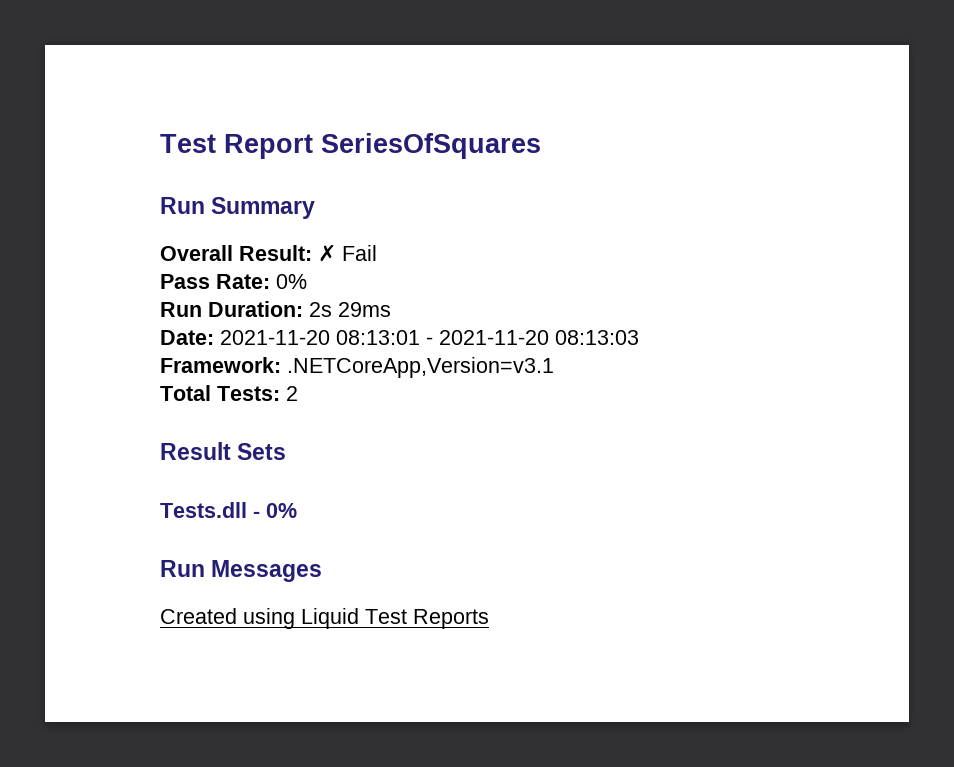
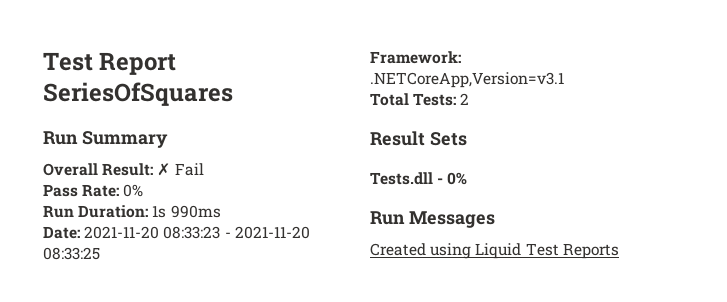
- Run Duration: 2s 29ms
+ Run Duration: 1s 990ms
- Date: 2021-11-20 08:13:01 - 2021-11-20 08:13:03
+ Date: 2021-11-20 08:33:23 - 2021-11-20 08:33:25

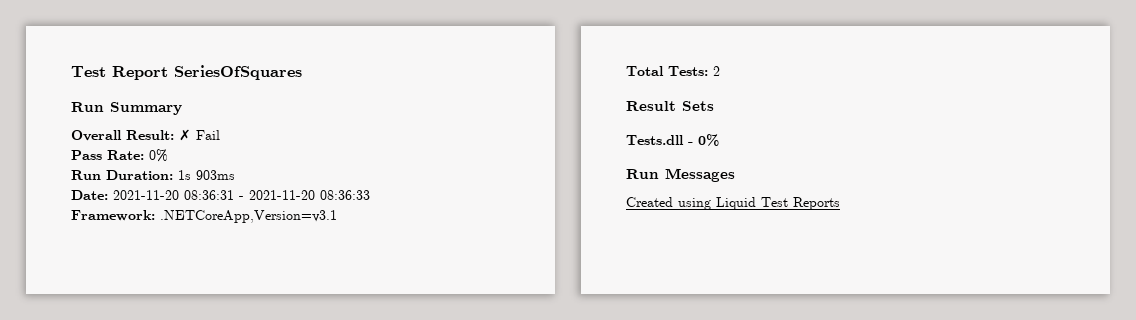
- Run Duration: 1s 990ms
+ Run Duration: 1s 903ms
- Date: 2021-11-20 08:33:23 - 2021-11-20 08:33:25
+ Date: 2021-11-20 08:36:31 - 2021-11-20 08:36:33

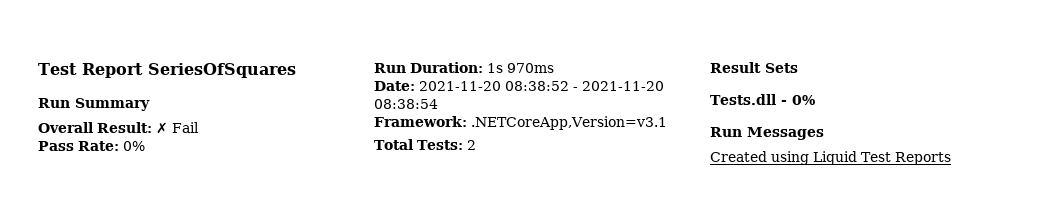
- Run Duration: 1s 903ms
+ Run Duration: 1s 970ms
- Date: 2021-11-20 08:36:31 - 2021-11-20 08:36:33
+ Date: 2021-11-20 08:38:52 - 2021-11-20 08:38:54

